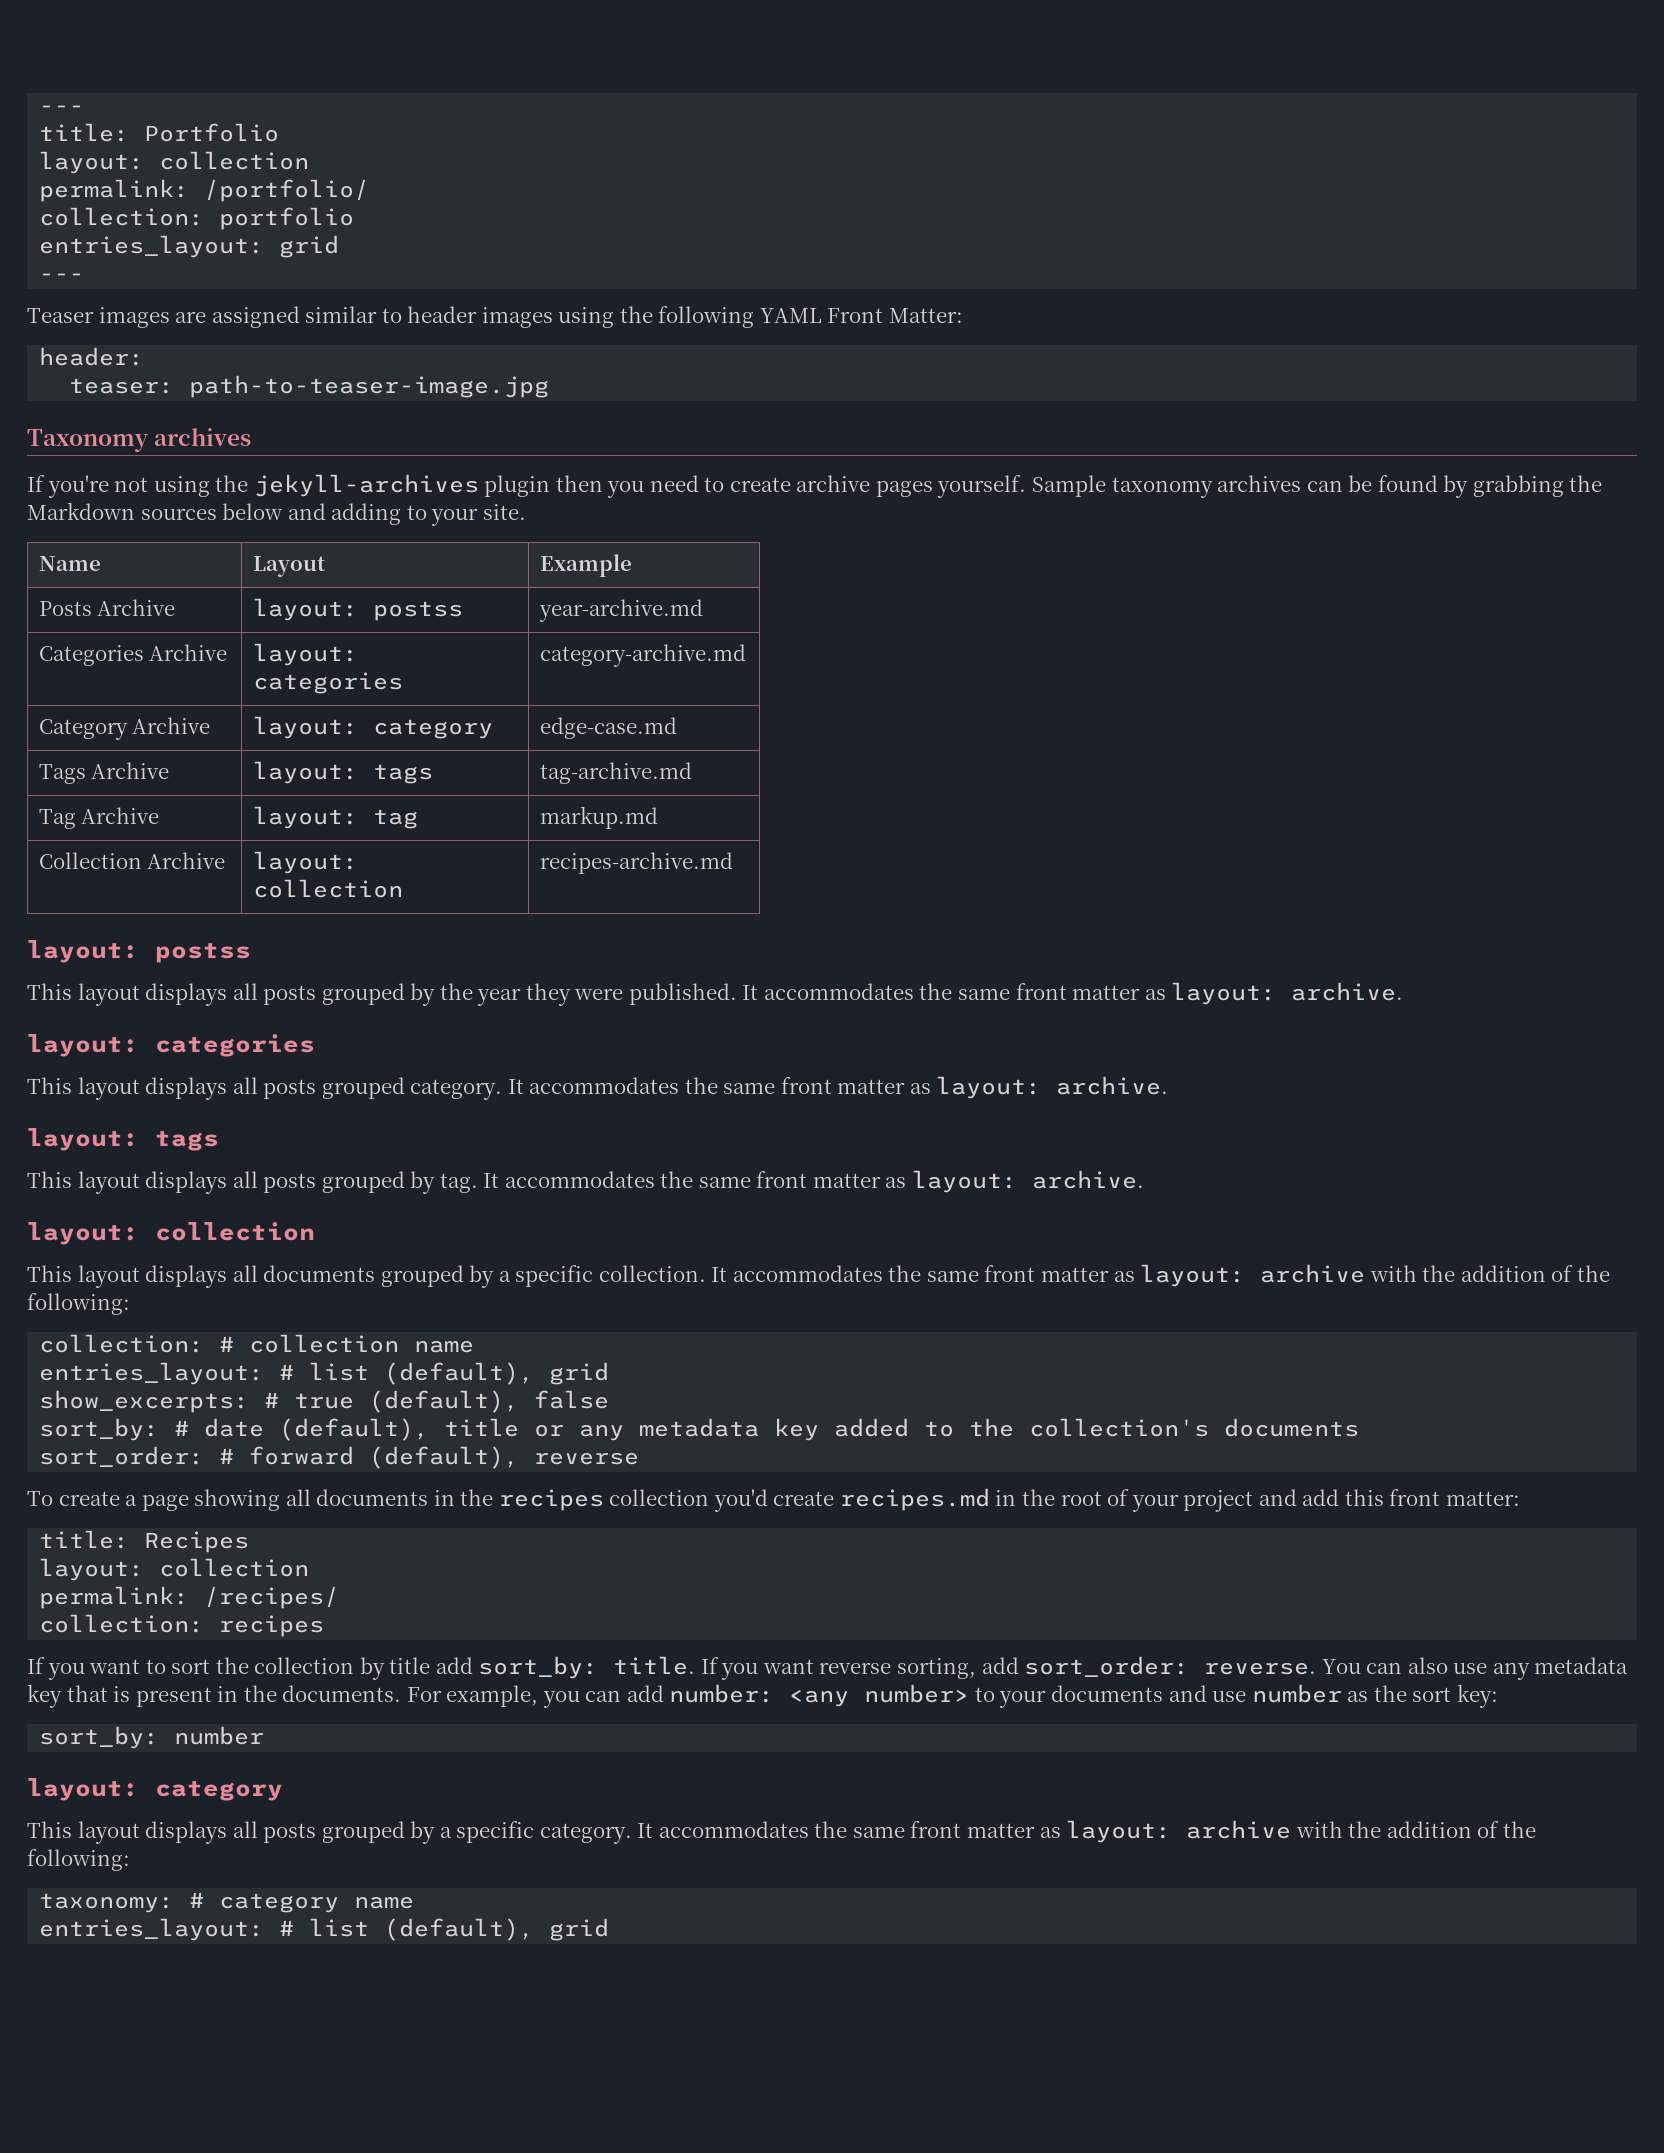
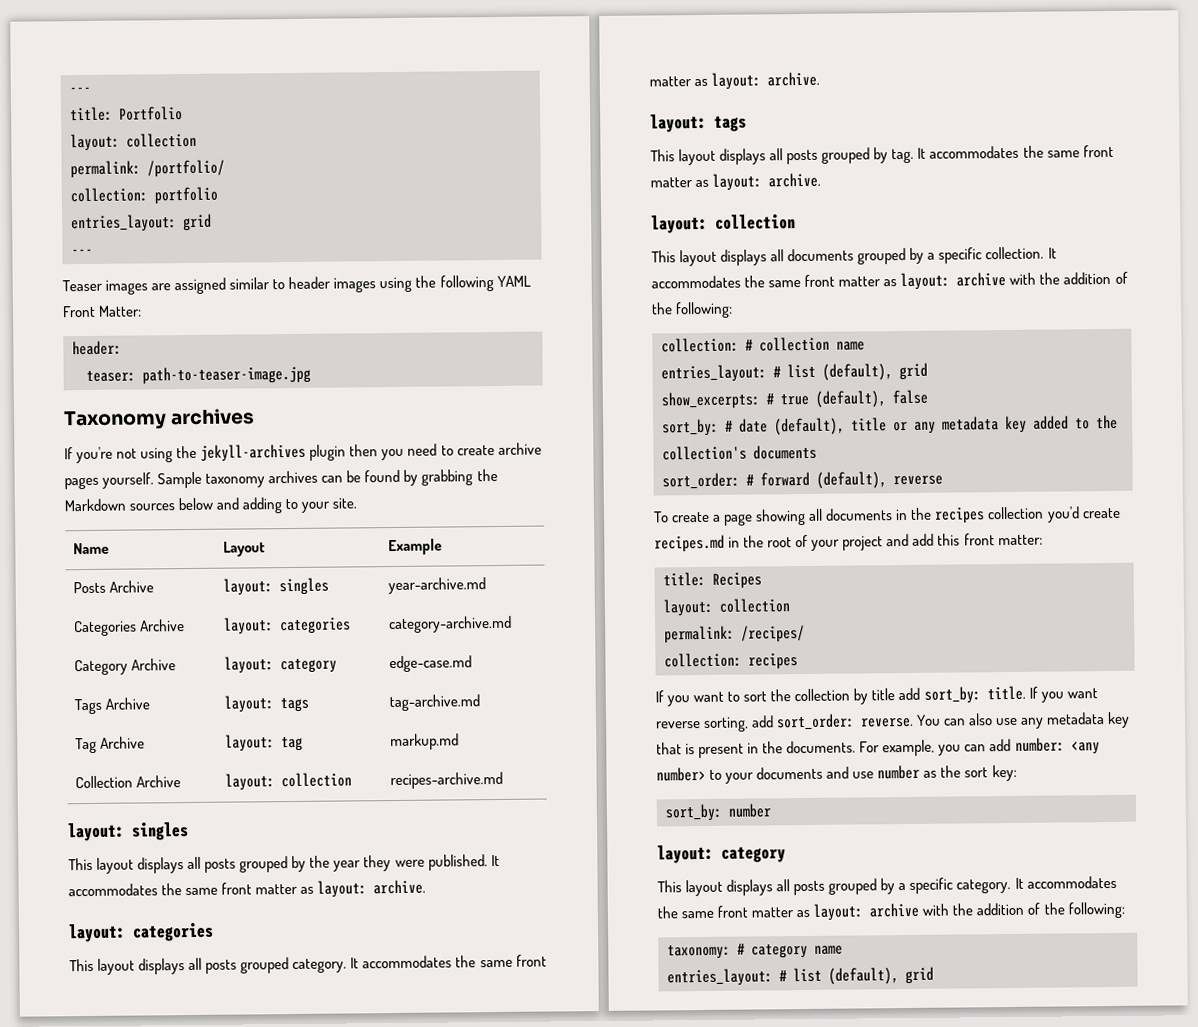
- Posts Archive | layout: postss | year-archive.md
+ Posts Archive | layout: singles | year-archive.md
  Collection Archive | layout: collection | recipes-archive.md
- layout: postss
+ layout: singles

